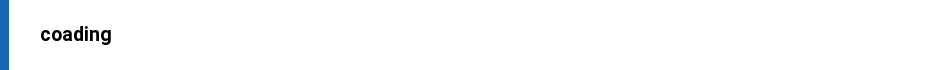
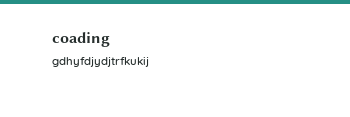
+ gdhyfdjydjtrfkukij

